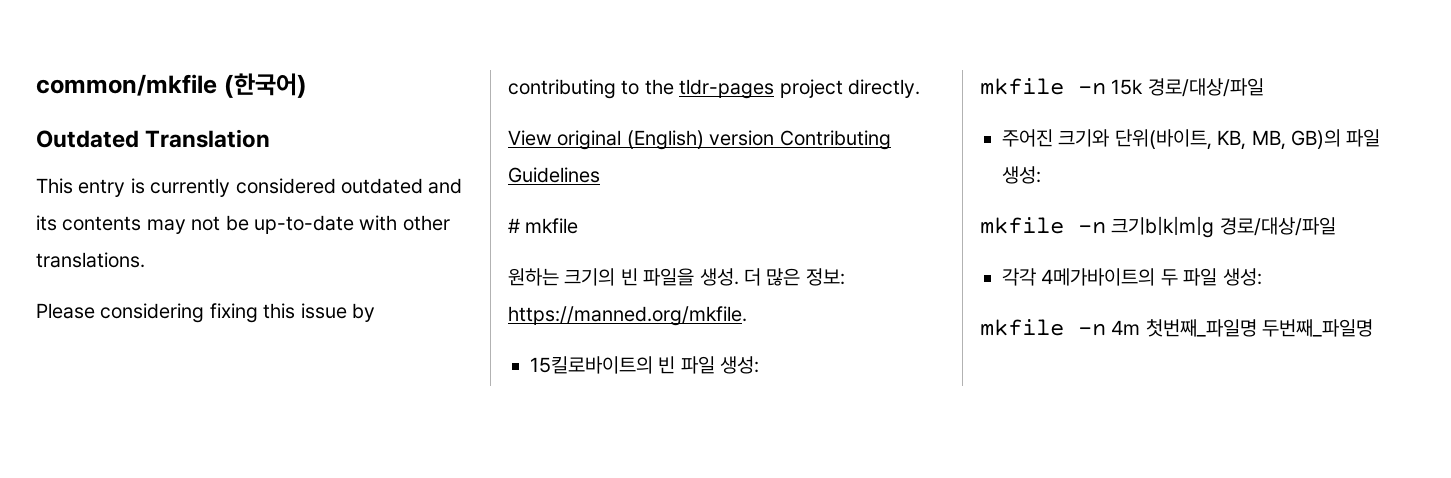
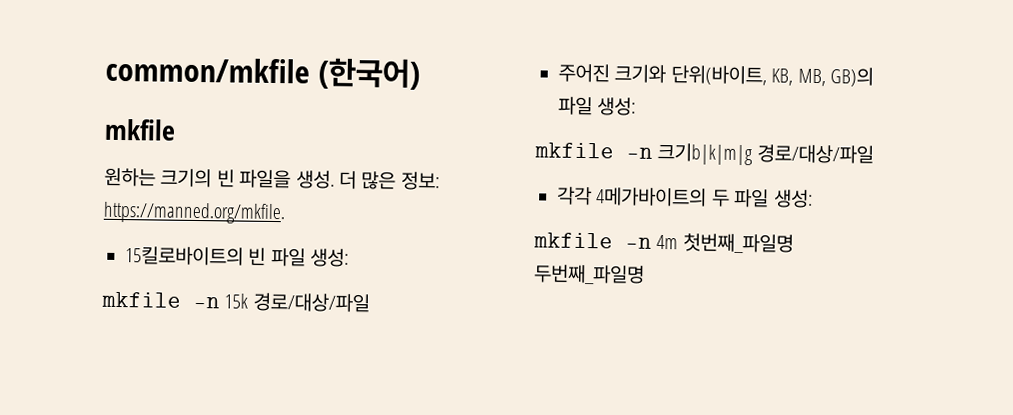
  common/mkfile (한국어)
- Outdated Translation
- This entry is currently considered outdated and its contents may not be up-to-date with other translations.
- Please considering fixing this issue by contributing to the tldr-pages project directly.
- View original (English) version Contributing Guidelines
- # mkfile
+ mkfile

